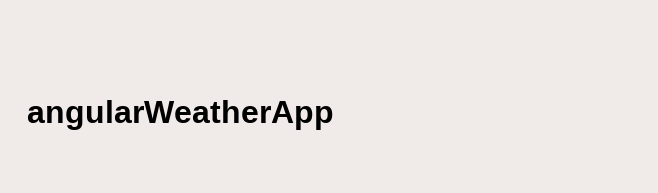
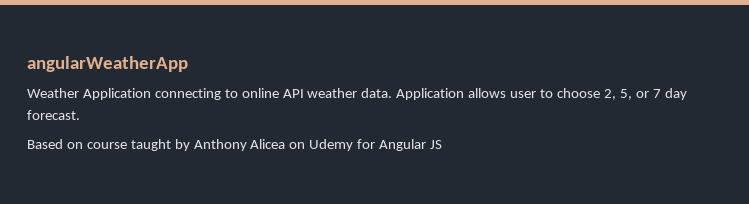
+ Weather Application connecting to online API weather data. Application allows user to choose 2, 5, or 7 day forecast.
+ Based on course taught by Anthony Alicea on Udemy for Angular JS

